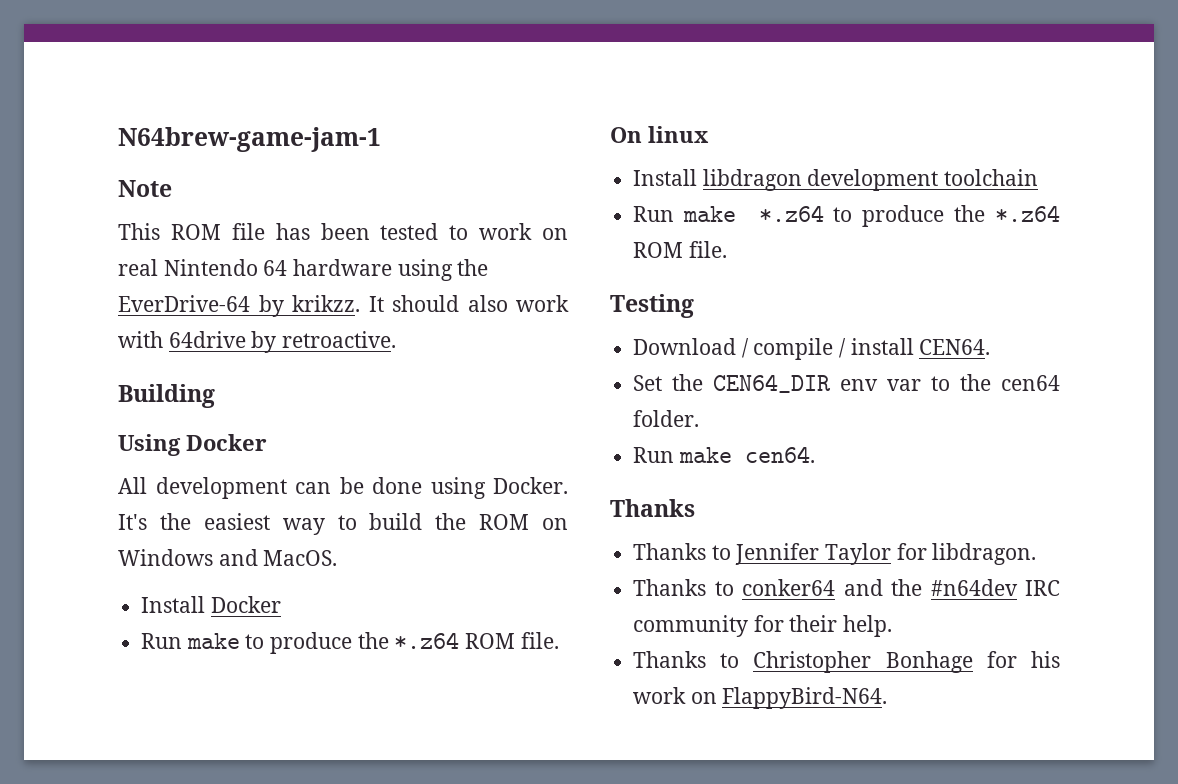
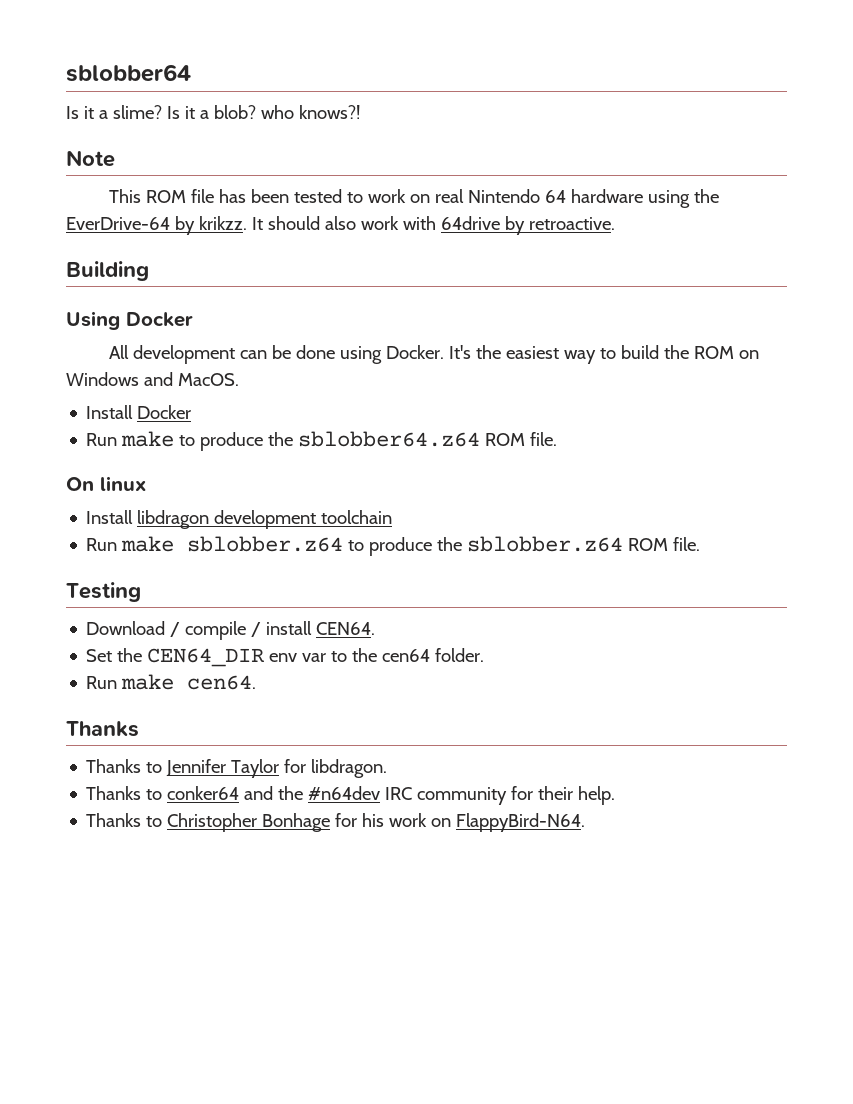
- N64brew-game-jam-1
+ sblobber64
+ Is it a slime? Is it a blob? who knows?!
- Run make to produce the *.z64 ROM file.
+ Run make to produce the sblobber64.z64 ROM file.
- Run make *.z64 to produce the *.z64 ROM file.
+ Run make sblobber.z64 to produce the sblobber.z64 ROM file.

